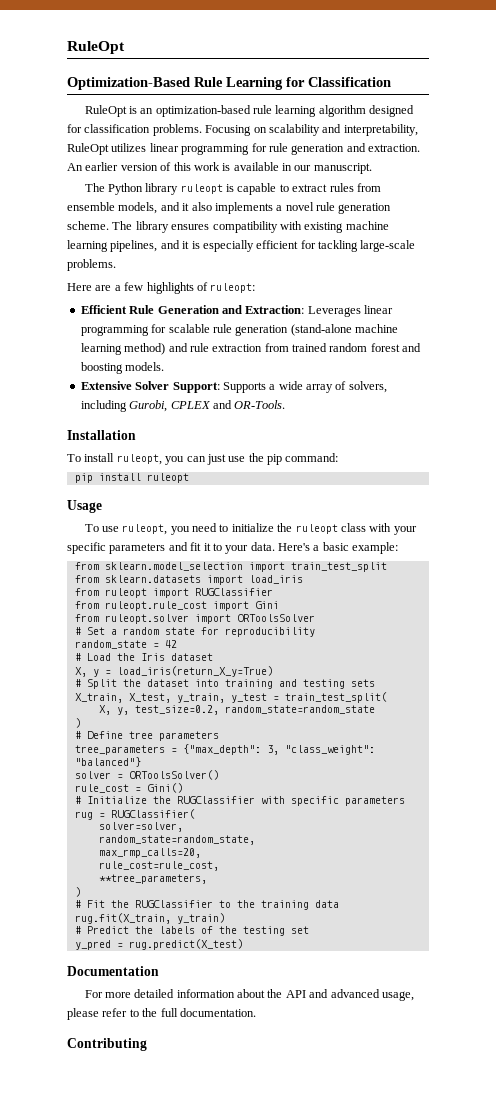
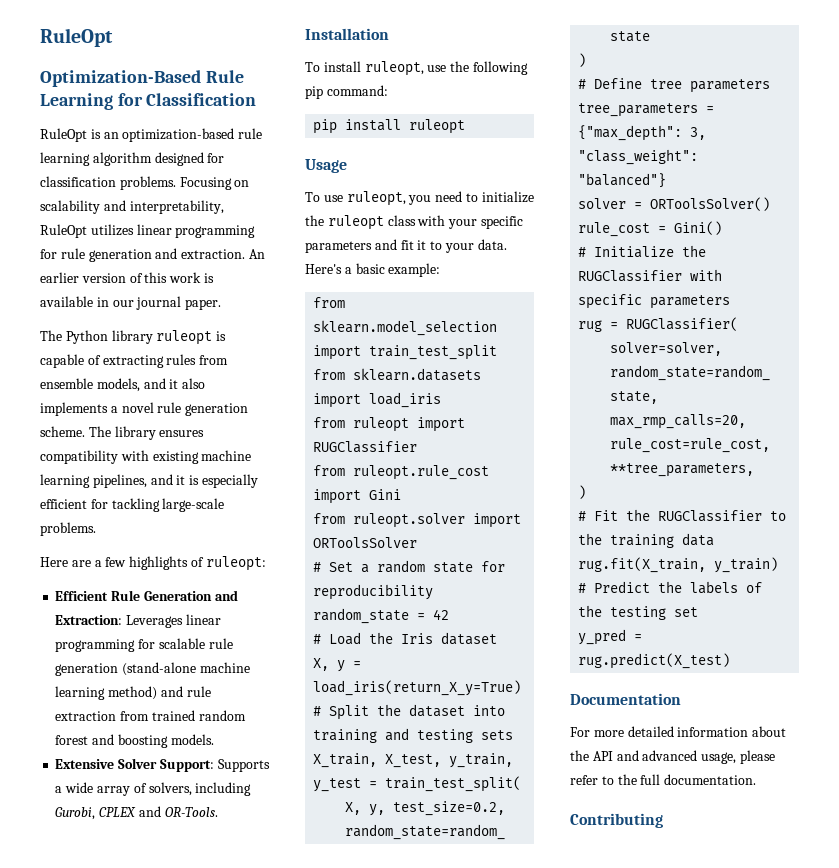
- An earlier version of this work is available in our manuscript.
+ An earlier version of this work is available in our journal paper.
- The Python library ruleopt is capable to extract rules from ensemble models, and it also implements a novel rule generation scheme.
+ The Python library ruleopt is capable of extracting rules from ensemble models, and it also implements a novel rule generation scheme.
- To install ruleopt, you can just use the pip command:
+ To install ruleopt, use the following pip command:

